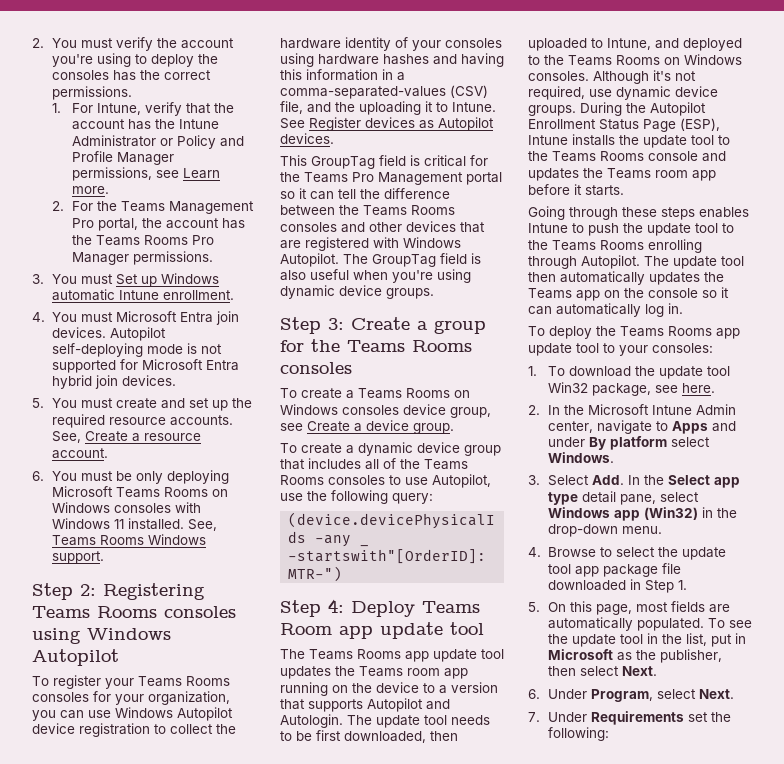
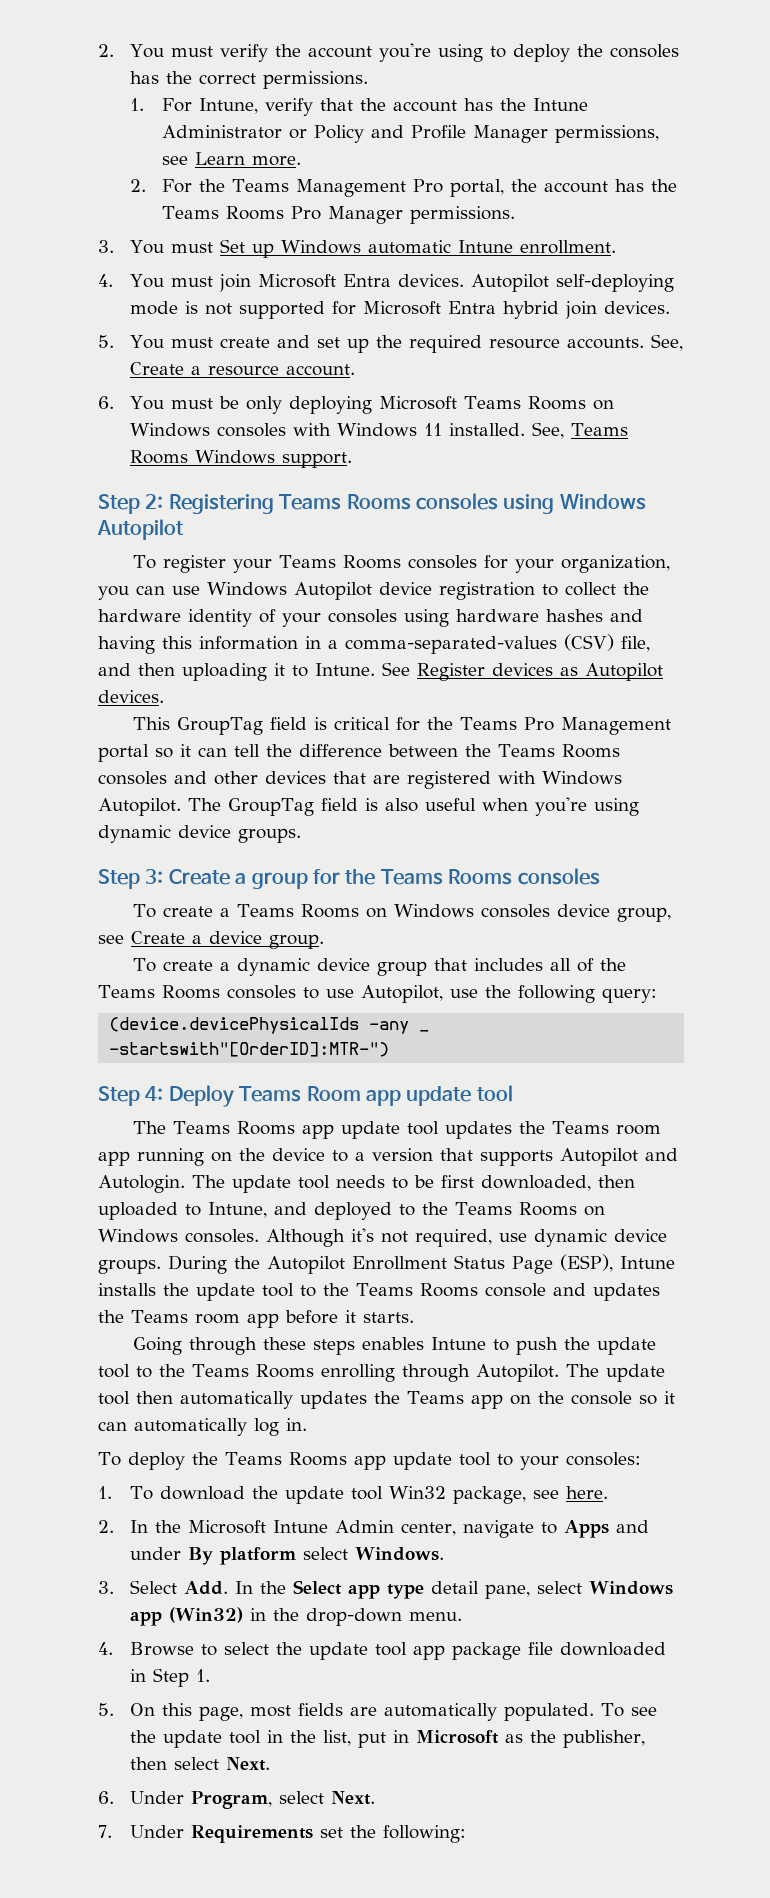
- 4. You must Microsoft Entra join devices.
+ 4. You must join Microsoft Entra devices.
- To register your Teams Rooms consoles for your organization, you can use Windows Autopilot device registration to collect the hardware identity of your consoles using hardware hashes and having this information in a comma-separated-values (CSV) file, and the uploading it to Intune.
+ To register your Teams Rooms consoles for your organization, you can use Windows Autopilot device registration to collect the hardware identity of your consoles using hardware hashes and having this information in a comma-separated-values (CSV) file, and then uploading it to Intune.

